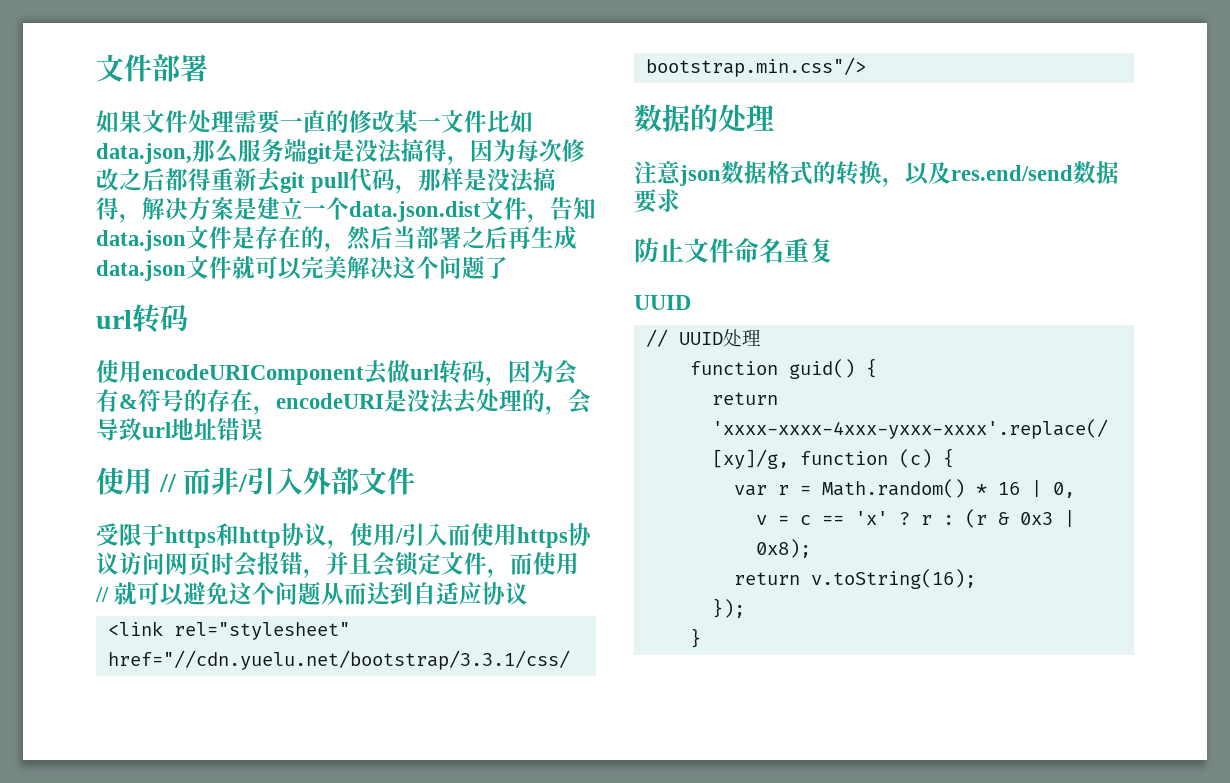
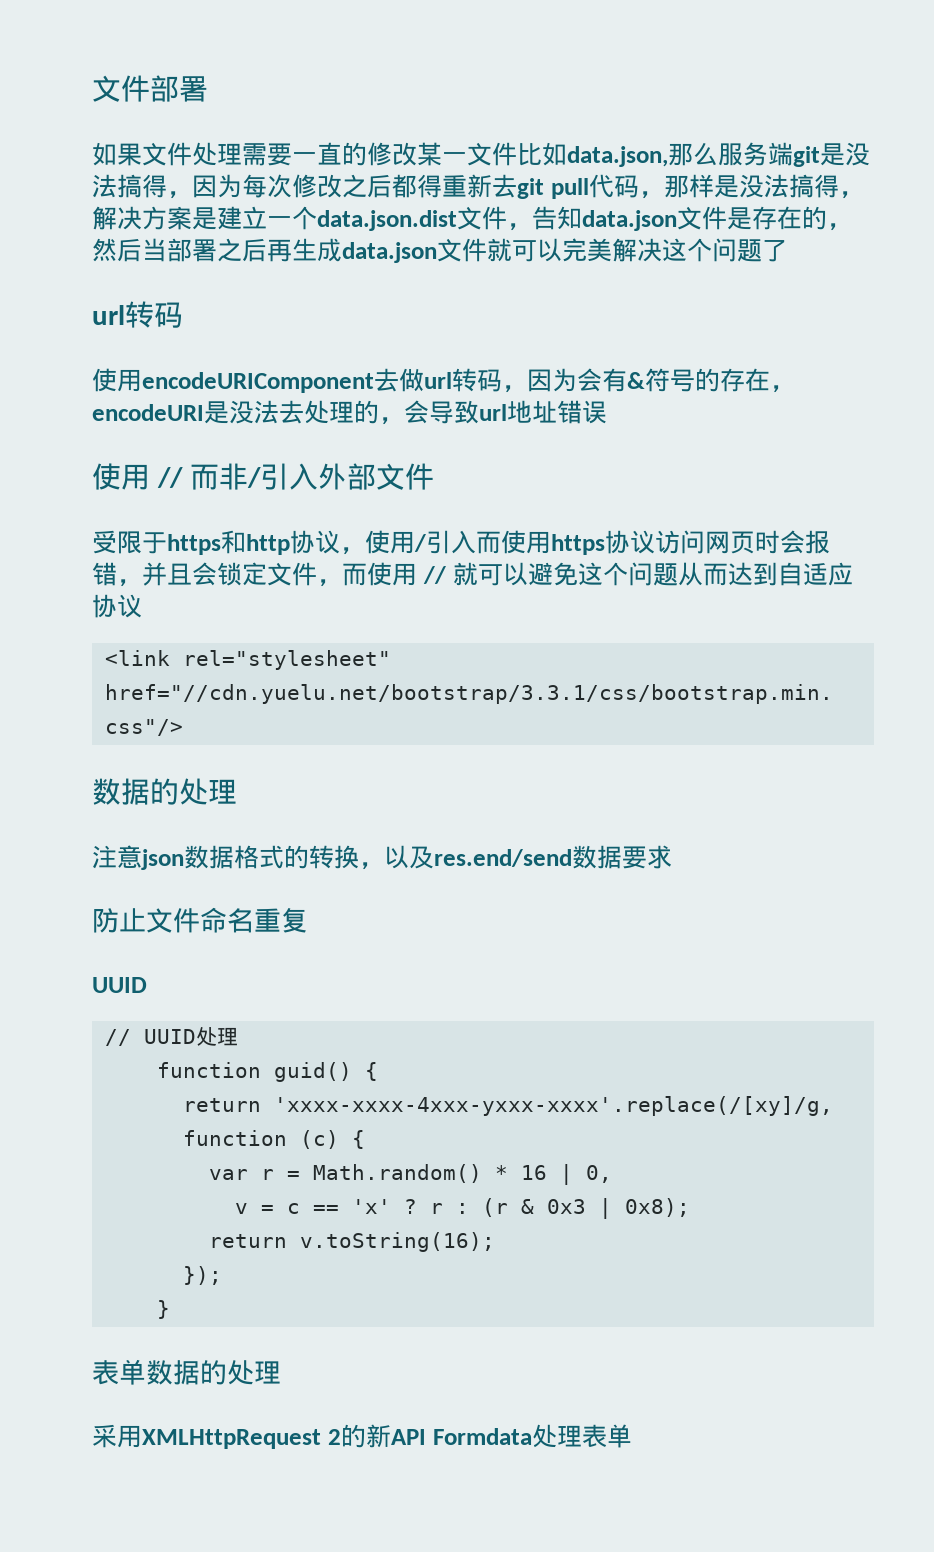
+ 表单数据的处理
+ 采用XMLHttpRequest 2的新API Formdata处理表单

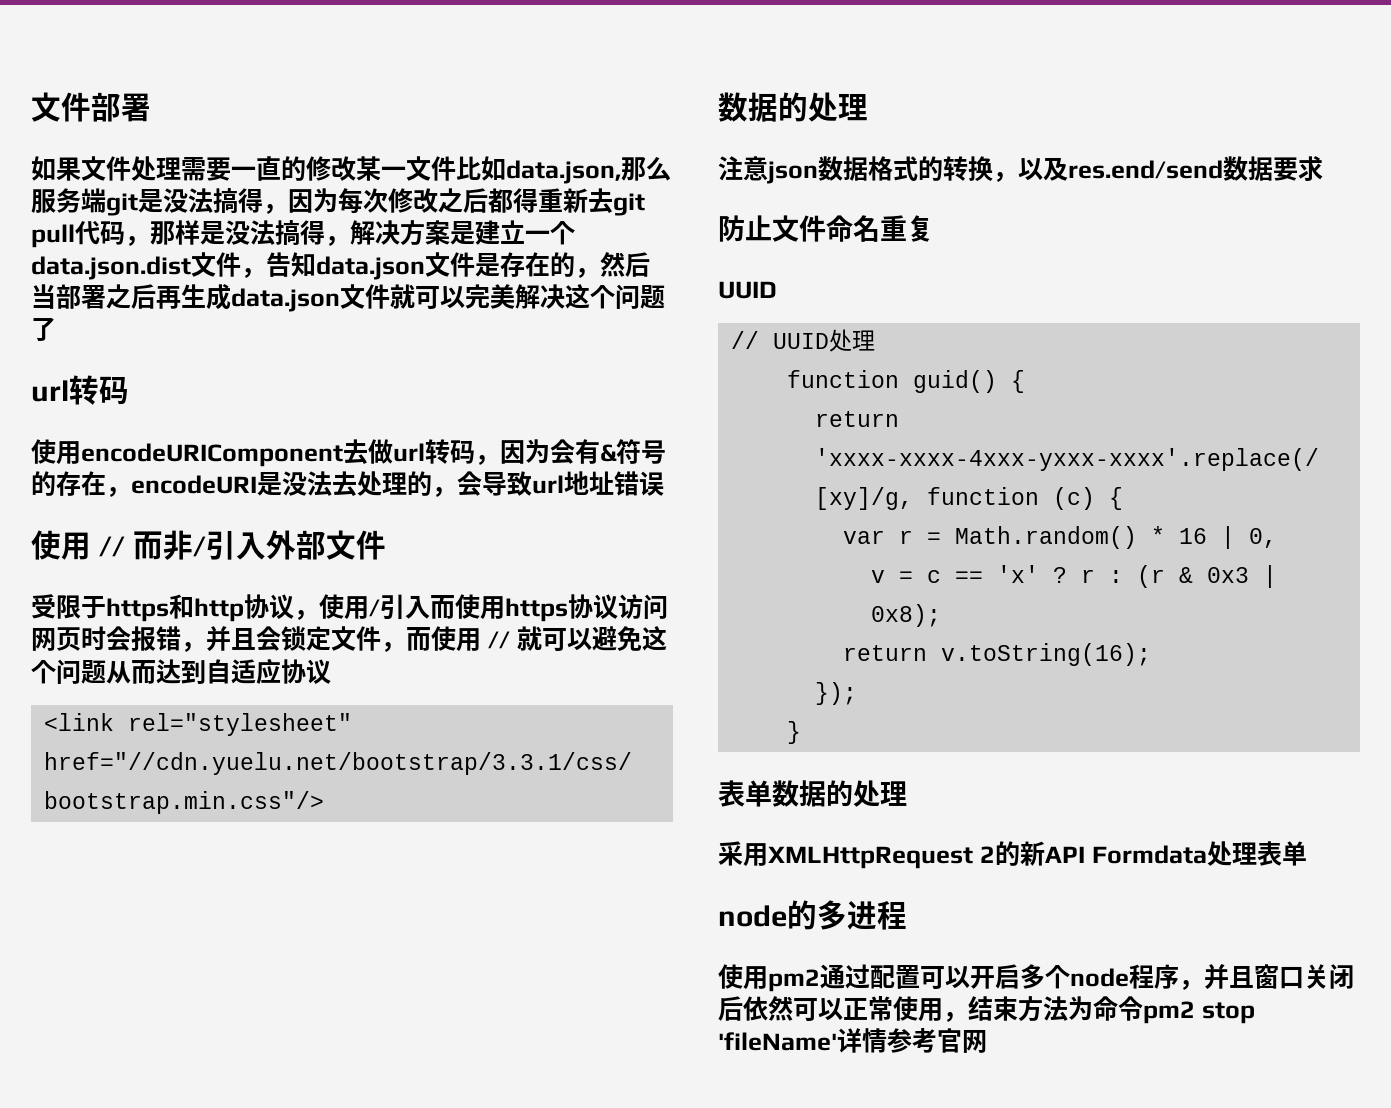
+ node的多进程
+ 使用pm2通过配置可以开启多个node程序，并且窗口关闭后依然可以正常使用，结束方法为命令pm2 stop 'fileName'详情参考官网

